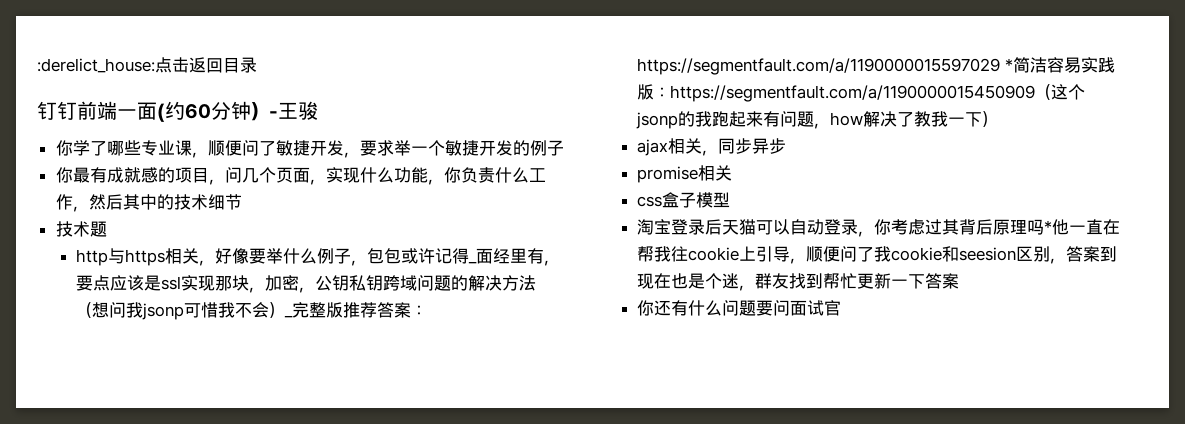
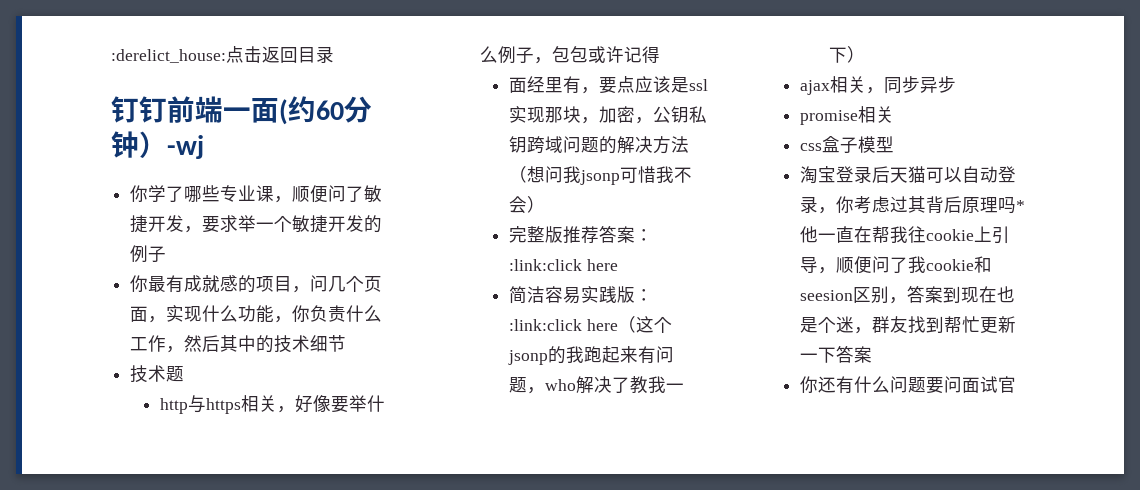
- 钉钉前端一面(约60分钟）-王骏
+ 钉钉前端一面(约60分钟）-wj
- http与https相关，好像要举什么例子，包包或许记得_面经里有，要点应该是ssl实现那块，加密，公钥私钥跨域问题的解决方法（想问我jsonp可惜我不会）_完整版推荐答案：https://segmentfault.com/a/1190000015597029 *简洁容易实践版：https://segmentfault.com/a/1190000015450909（这个jsonp的我跑起来有问题，how解决了教我一下）
+ http与https相关，好像要举什么例子，包包或许记得
+ 面经里有，要点应该是ssl实现那块，加密，公钥私钥跨域问题的解决方法（想问我jsonp可惜我不会）
+ 完整版推荐答案：:link:click here
+ 简洁容易实践版：:link:click here（这个jsonp的我跑起来有问题，who解决了教我一下）

